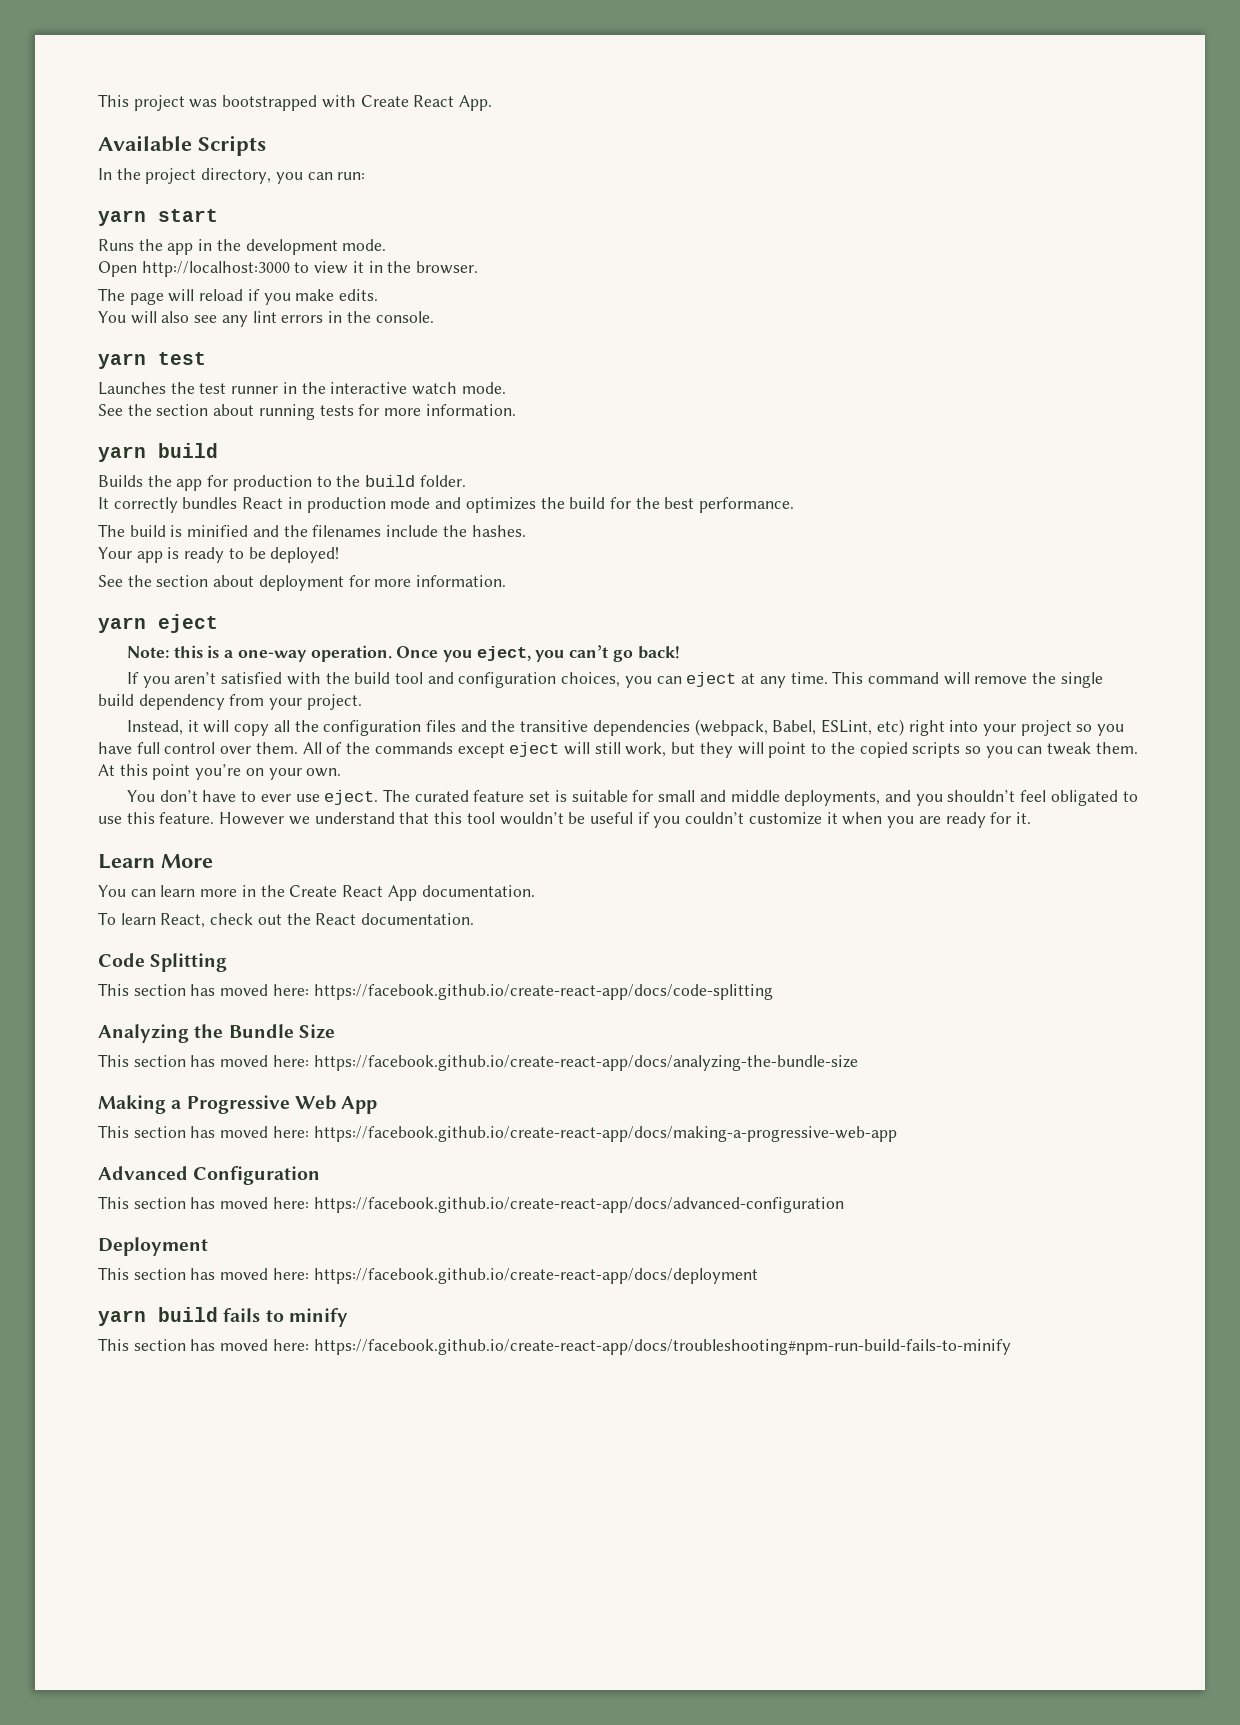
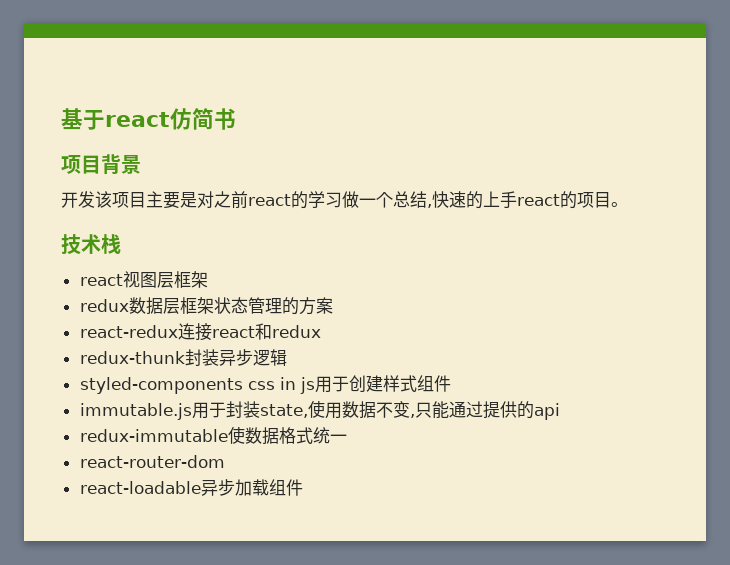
- This project was bootstrapped with Create React App.
- Available Scripts
- In the project directory, you can run:
- yarn start
- Runs the app in the development mode.
- Open http://localhost:3000 to view it in the browser.
- The page will reload if you make edits.
- You will also see any lint errors in the console.
- yarn test
- Launches the test runner in the interactive watch mode.
- See the section about running tests for more information.
- yarn build
- Builds the app for production to the build folder.
- It correctly bundles React in production mode and optimizes the build for the best performance.
- The build is minified and the filenames include the hashes.
- Your app is ready to be deployed!
- See the section about deployment for more information.
- yarn eject
- Note: this is a one-way operation. Once you eject, you can’t go back!
- If you aren’t satisfied with the build tool and configuration choices, you can eject at any time. This command will remove the single build dependency from your project.
- Instead, it will copy all the configuration files and the transitive dependencies (webpack, Babel, ESLint, etc) right into your project so you have full control over them. All of the commands except eject will still work, but they will point to the copied scripts so you can tweak them. At this point you’re on your own.
- You don’t have to ever use eject. The curated feature set is suitable for small and middle deployments, and you shouldn’t feel obligated to use this feature. However we understand that this tool wouldn’t be useful if you couldn’t customize it when you are ready for it.
- Learn More
- You can learn more in the Create React App documentation.
- To learn React, check out the React documentation.
- Code Splitting
- This section has moved here: https://facebook.github.io/create-react-app/docs/code-splitting
- Analyzing the Bundle Size
- This section has moved here: https://facebook.github.io/create-react-app/docs/analyzing-the-bundle-size
- Making a Progressive Web App
- This section has moved here: https://facebook.github.io/create-react-app/docs/making-a-progressive-web-app
- Advanced Configuration
- This section has moved here: https://facebook.github.io/create-react-app/docs/advanced-configuration
- Deployment
- This section has moved here: https://facebook.github.io/create-react-app/docs/deployment
- yarn build fails to minify
- This section has moved here: https://facebook.github.io/create-react-app/docs/troubleshooting#npm-run-build-fails-to-minify
+ 基于react仿简书
+ 项目背景
+ 开发该项目主要是对之前react的学习做一个总结,快速的上手react的项目。
+ 技术栈
+ react视图层框架
+ redux数据层框架状态管理的方案
+ react-redux连接react和redux
+ redux-thunk封装异步逻辑
+ styled-components css in js用于创建样式组件
+ immutable.js用于封装state,使用数据不变,只能通过提供的api
+ redux-immutable使数据格式统一
+ react-router-dom
+ react-loadable异步加载组件

